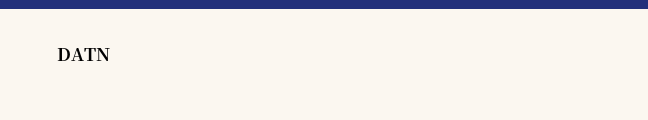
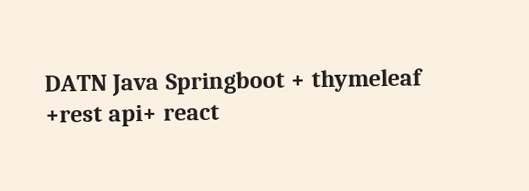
- DATN
+ DATN Java Springboot + thymeleaf +rest api+ react

